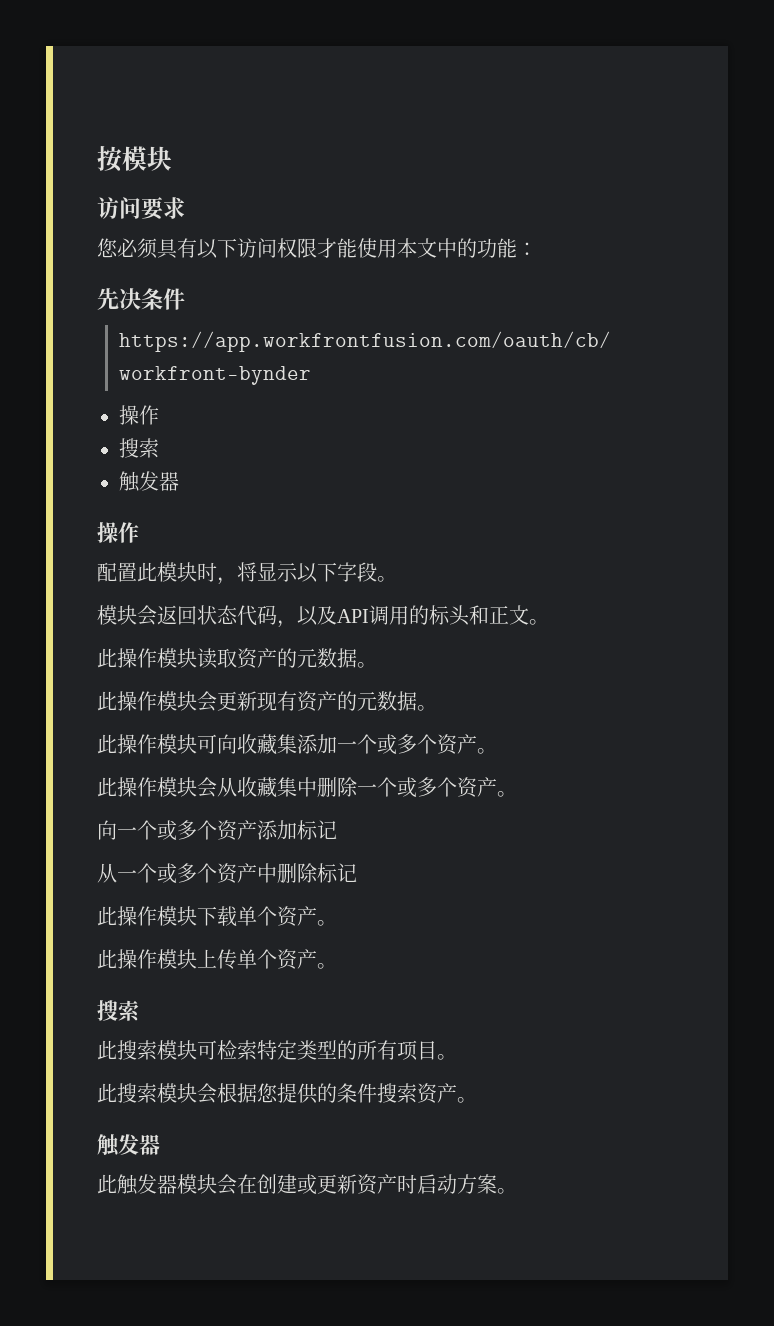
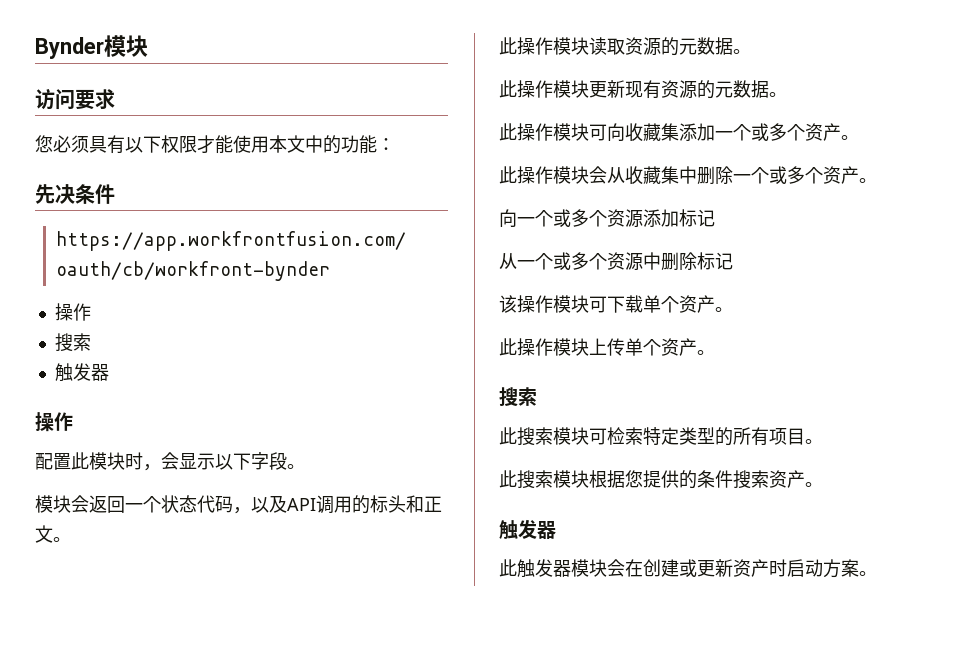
- 按模块
+ Bynder模块
- 您必须具有以下访问权限才能使用本文中的功能：
+ 您必须具有以下权限才能使用本文中的功能：
- 配置此模块时，将显示以下字段。
+ 配置此模块时，会显示以下字段。
- 模块会返回状态代码，以及API调用的标头和正文。
+ 模块会返回一个状态代码，以及API调用的标头和正文。
- 此操作模块读取资产的元数据。
- 此操作模块会更新现有资产的元数据。
+ 此操作模块读取资源的元数据。
+ 此操作模块更新现有资源的元数据。
- 向一个或多个资产添加标记
+ 向一个或多个资源添加标记
- 从一个或多个资产中删除标记
+ 从一个或多个资源中删除标记
- 此操作模块下载单个资产。
+ 该操作模块可下载单个资产。
- 此搜索模块会根据您提供的条件搜索资产。
+ 此搜索模块根据您提供的条件搜索资产。

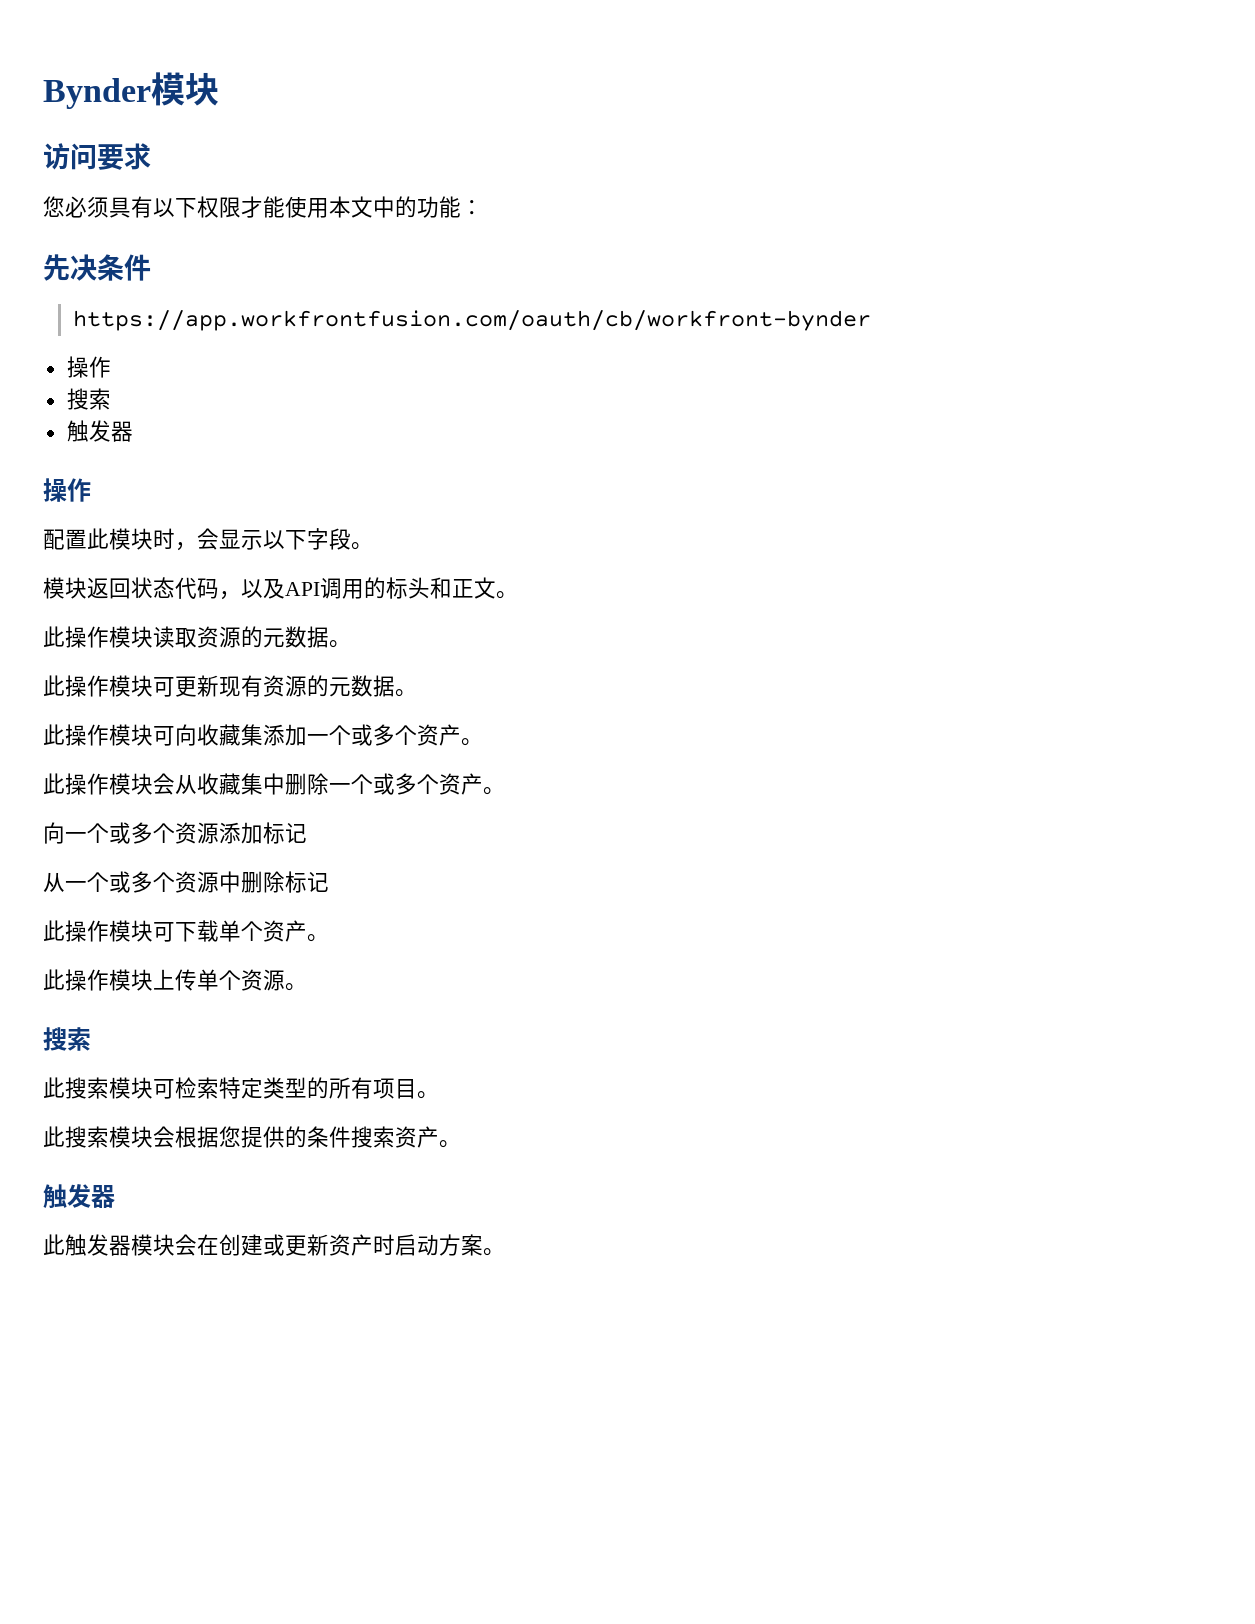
- 模块会返回一个状态代码，以及API调用的标头和正文。
+ 模块返回状态代码，以及API调用的标头和正文。
- 此操作模块更新现有资源的元数据。
+ 此操作模块可更新现有资源的元数据。
- 该操作模块可下载单个资产。
+ 此操作模块可下载单个资产。
- 此操作模块上传单个资产。
+ 此操作模块上传单个资源。
- 此搜索模块根据您提供的条件搜索资产。
+ 此搜索模块会根据您提供的条件搜索资产。

